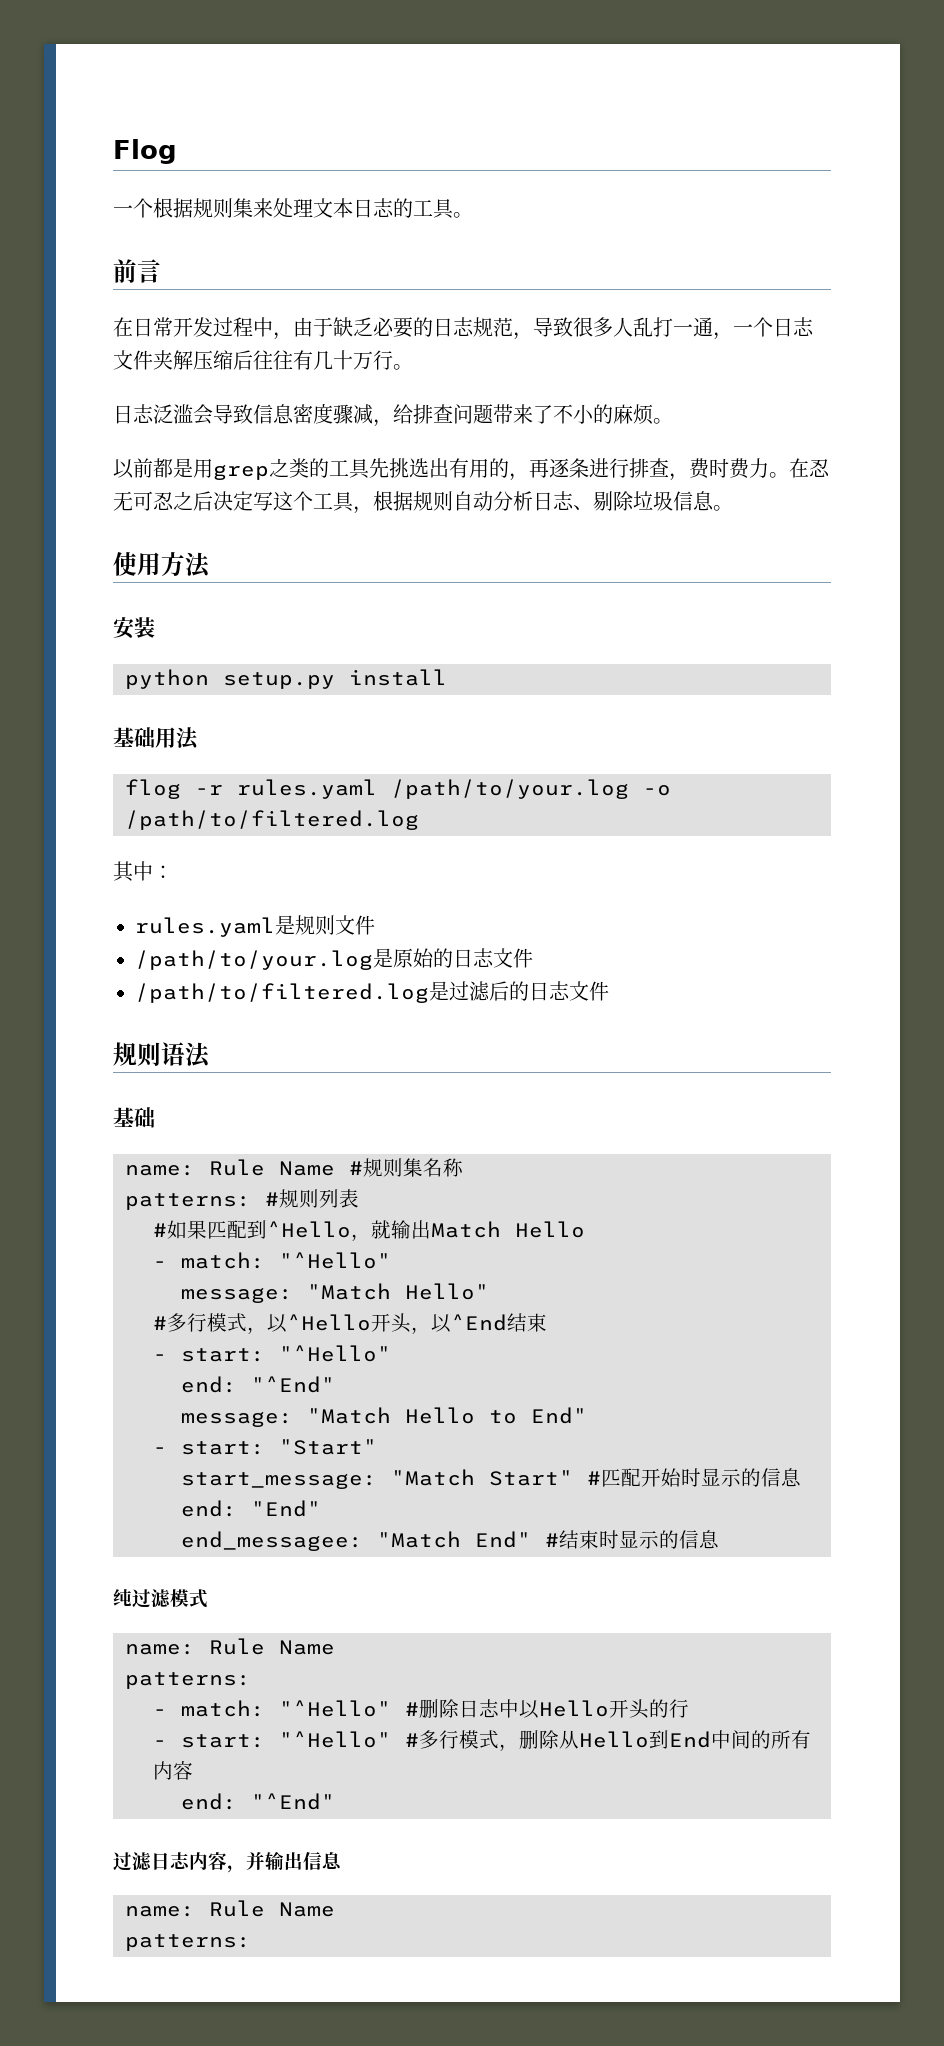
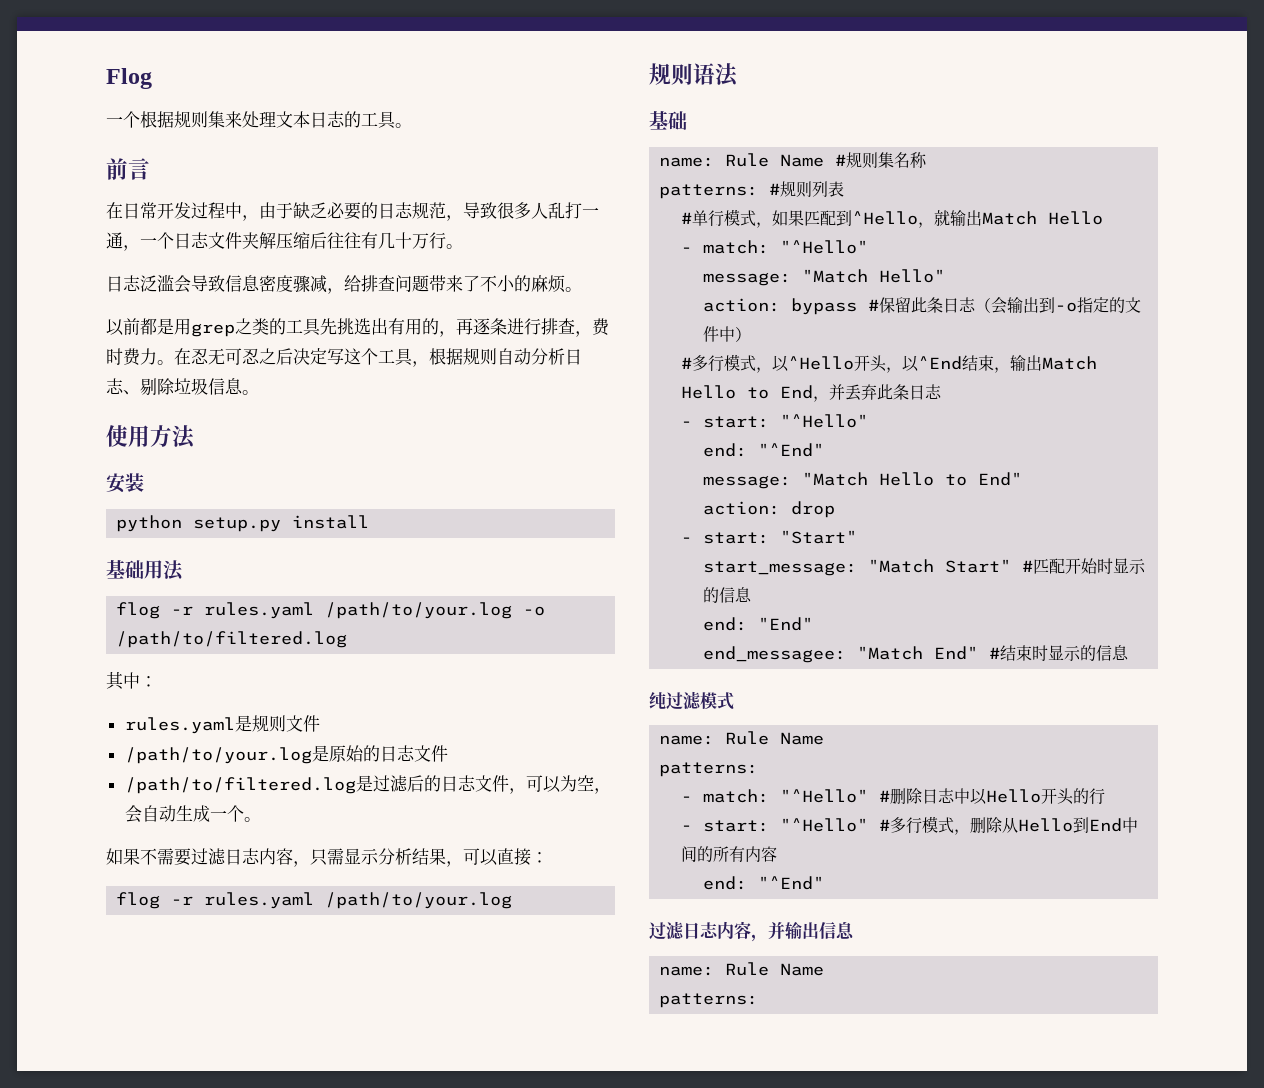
- /path/to/filtered.log是过滤后的日志文件
+ /path/to/filtered.log是过滤后的日志文件，可以为空，会自动生成一个。
+ 如果不需要过滤日志内容，只需显示分析结果，可以直接：
+ flog -r rules.yaml /path/to/your.log
- #如果匹配到^Hello，就输出Match Hello
+ #单行模式，如果匹配到^Hello，就输出Match Hello
+ action: bypass #保留此条日志（会输出到-o指定的文件中）
- #多行模式，以^Hello开头，以^End结束
+ #多行模式，以^Hello开头，以^End结束，输出Match Hello to End，并丢弃此条日志
+ action: drop

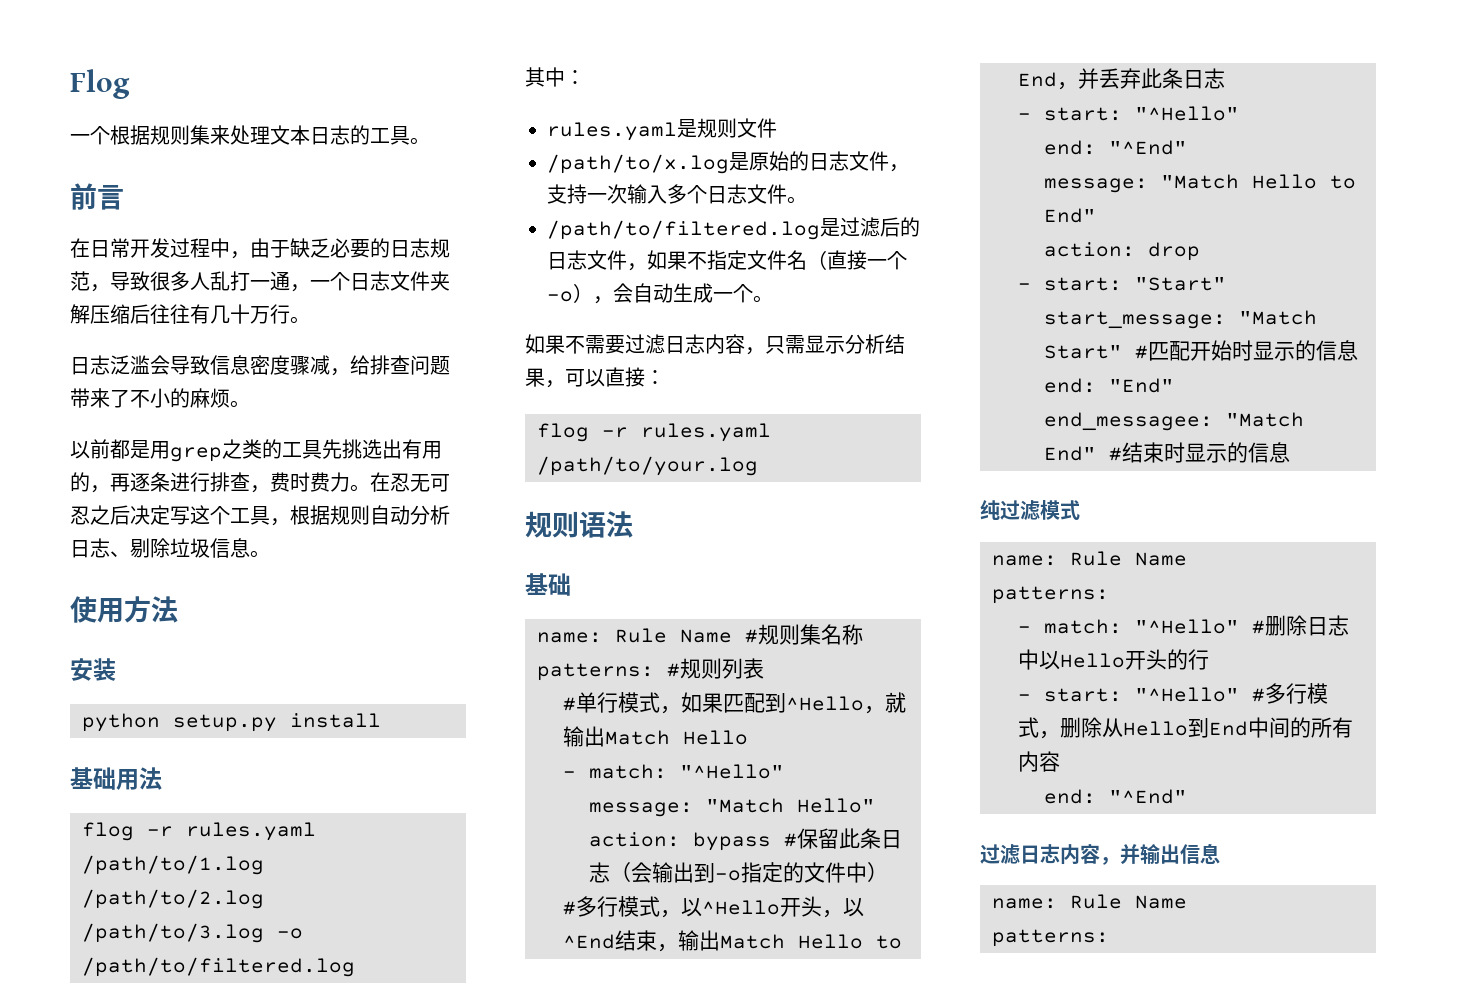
- flog -r rules.yaml /path/to/your.log -o /path/to/filtered.log
+ flog -r rules.yaml /path/to/1.log /path/to/2.log /path/to/3.log -o /path/to/filtered.log
- /path/to/your.log是原始的日志文件
+ /path/to/x.log是原始的日志文件，支持一次输入多个日志文件。
- /path/to/filtered.log是过滤后的日志文件，可以为空，会自动生成一个。
+ /path/to/filtered.log是过滤后的日志文件，如果不指定文件名（直接一个-o），会自动生成一个。

